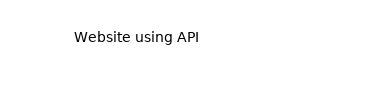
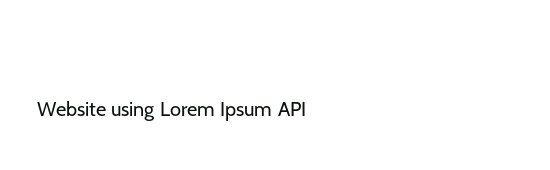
- Website using API
+ Website using Lorem Ipsum API

